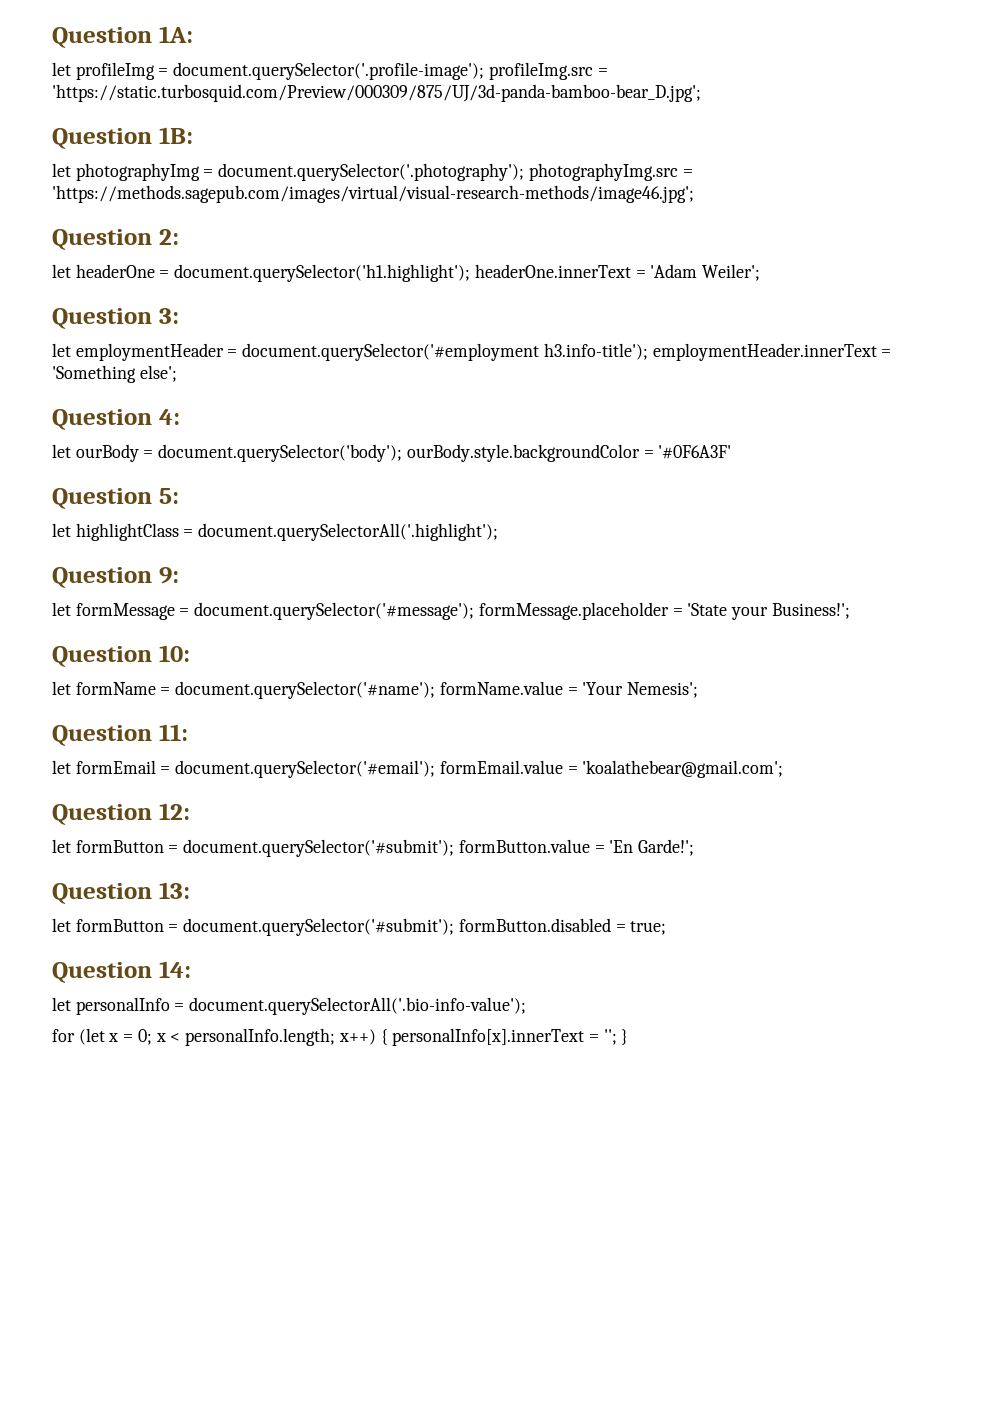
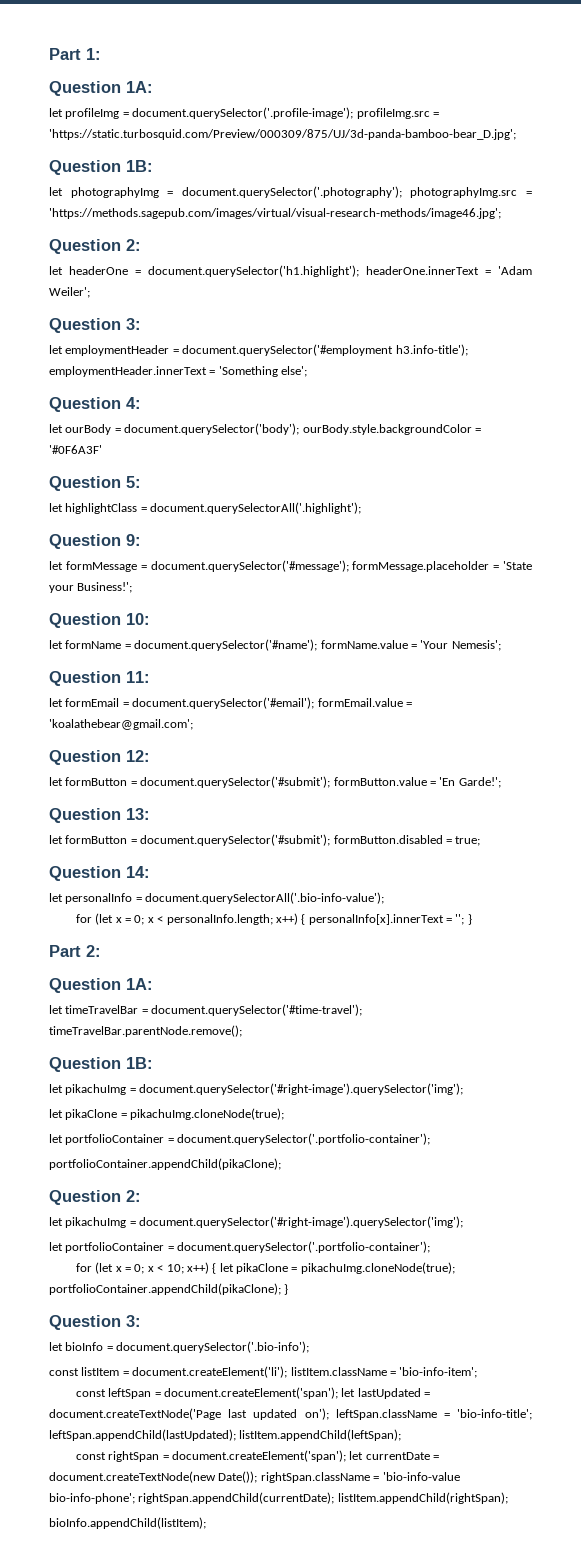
+ Part 1:
+ Part 2:
+ Question 1A:
+ let timeTravelBar = document.querySelector('#time-travel'); timeTravelBar.parentNode.remove();
+ Question 1B:
+ let pikachuImg = document.querySelector('#right-image').querySelector('img');
+ let pikaClone = pikachuImg.cloneNode(true);
+ let portfolioContainer = document.querySelector('.portfolio-container');
+ portfolioContainer.appendChild(pikaClone);
+ Question 2:
+ let pikachuImg = document.querySelector('#right-image').querySelector('img');
+ let portfolioContainer = document.querySelector('.portfolio-container');
+ for (let x = 0; x < 10; x++) { let pikaClone = pikachuImg.cloneNode(true); portfolioContainer.appendChild(pikaClone); }
+ Question 3:
+ let bioInfo = document.querySelector('.bio-info');
+ const listItem = document.createElement('li'); listItem.className = 'bio-info-item';
+ const leftSpan = document.createElement('span'); let lastUpdated = document.createTextNode('Page last updated on'); leftSpan.className = 'bio-info-title'; leftSpan.appendChild(lastUpdated); listItem.appendChild(leftSpan);
+ const rightSpan = document.createElement('span'); let currentDate = document.createTextNode(new Date()); rightSpan.className = 'bio-info-value bio-info-phone'; rightSpan.appendChild(currentDate); listItem.appendChild(rightSpan);
+ bioInfo.appendChild(listItem);

